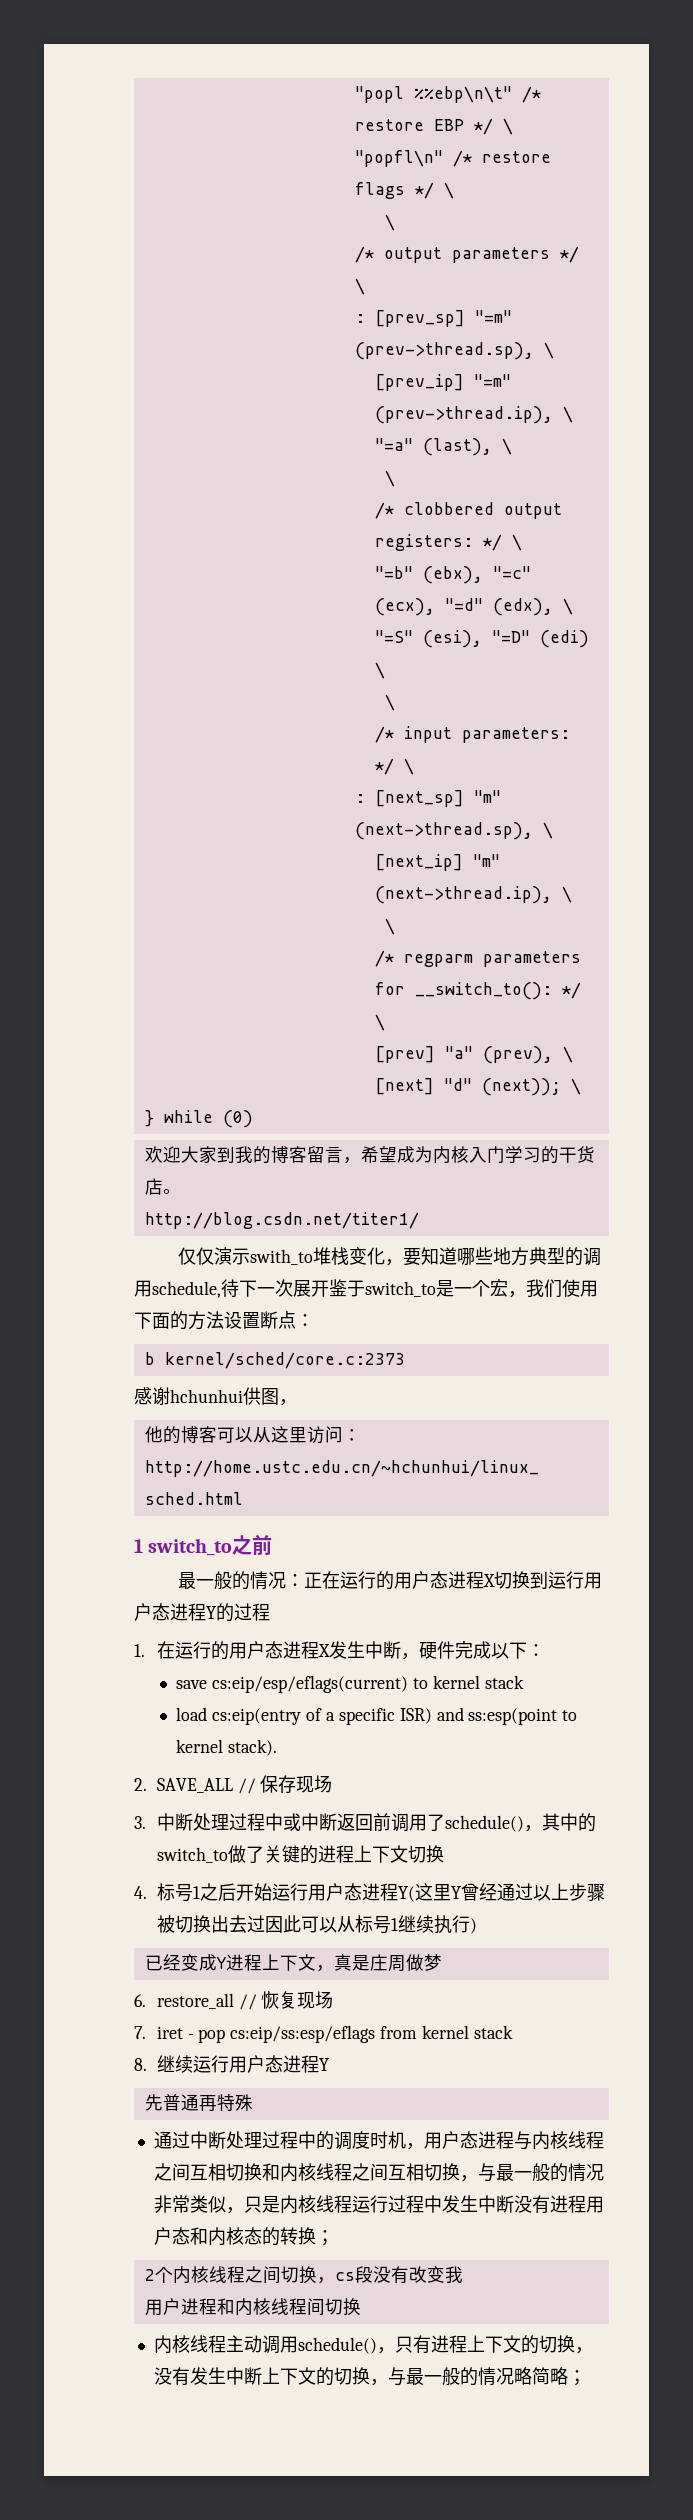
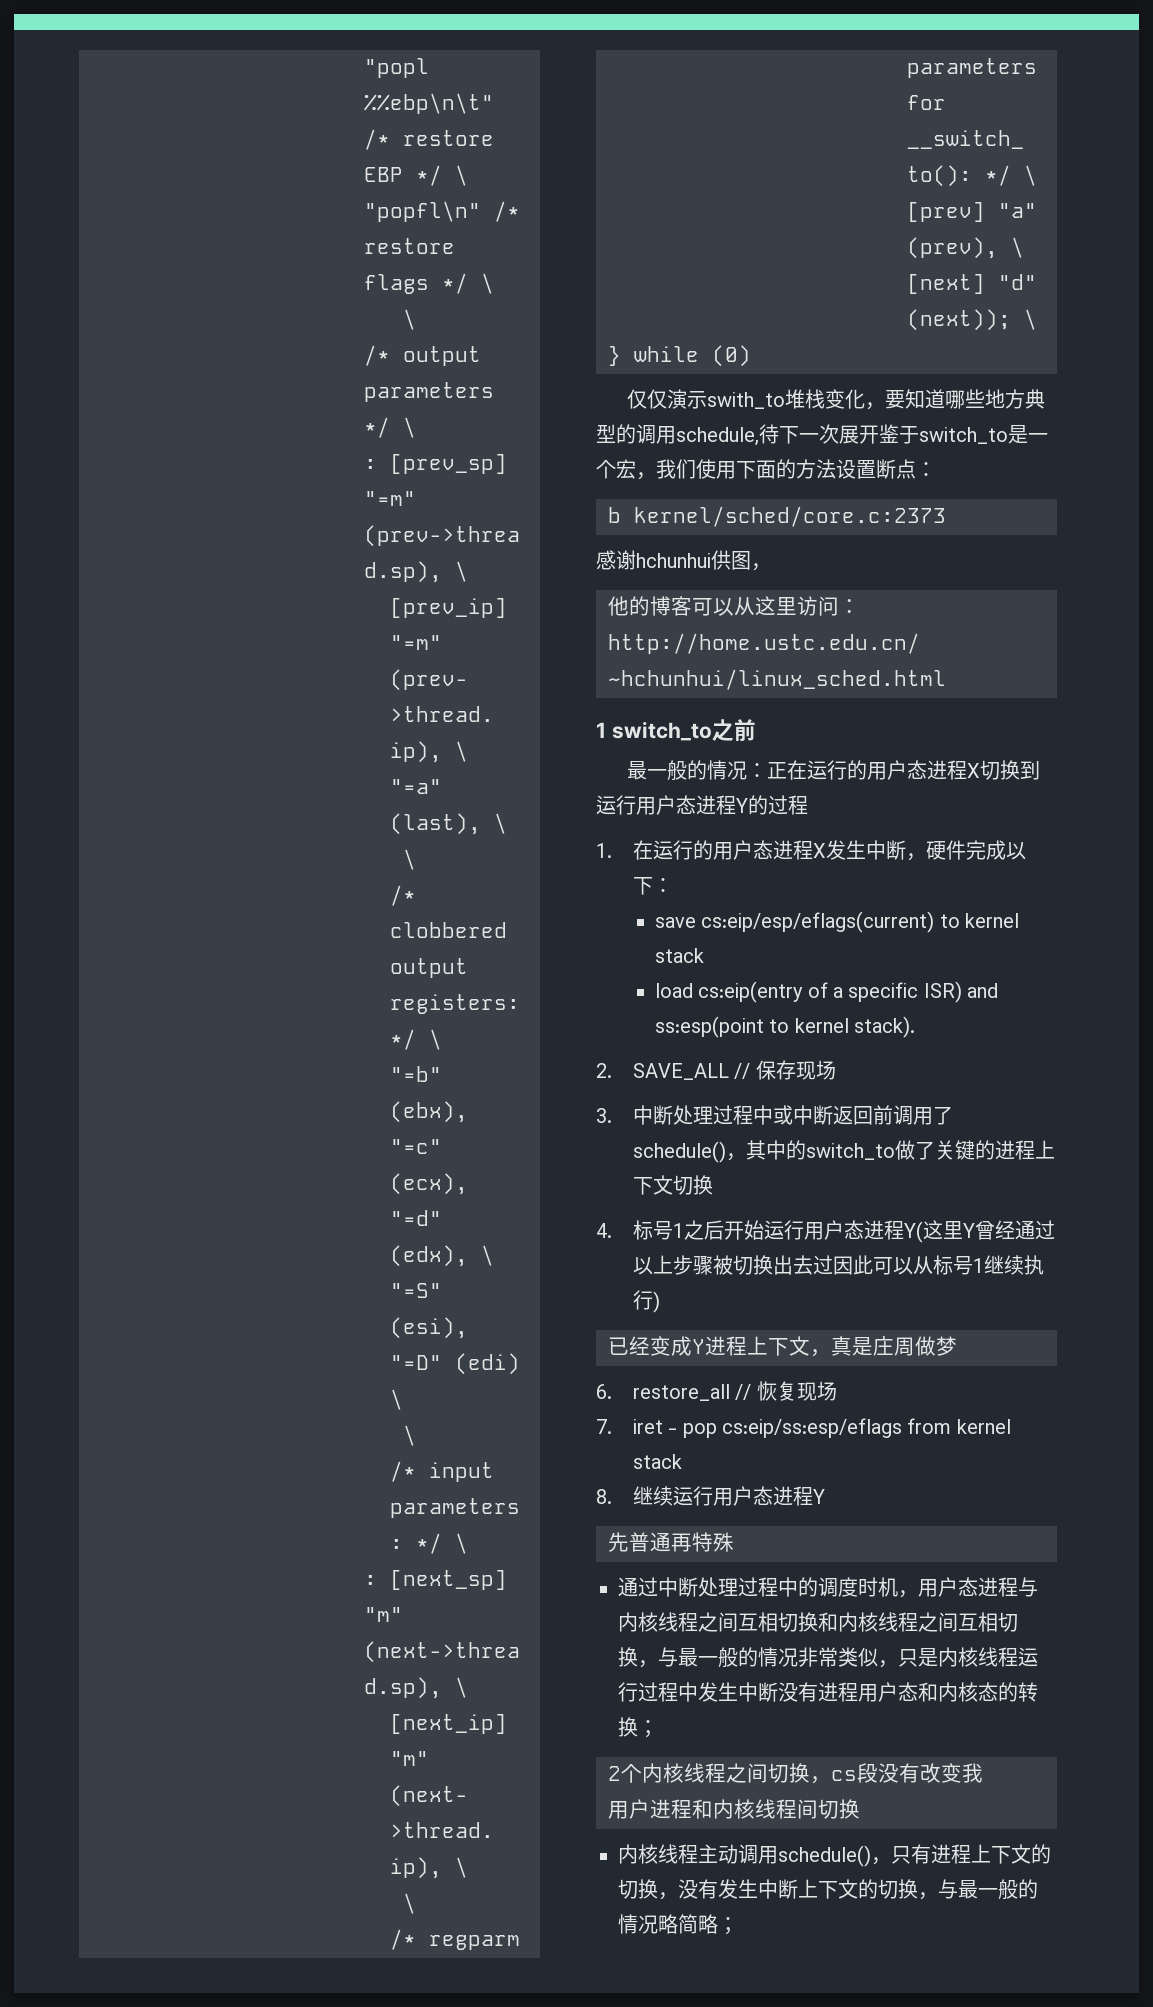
- 欢迎大家到我的博客留言，希望成为内核入门学习的干货店。
- http://blog.csdn.net/titer1/

